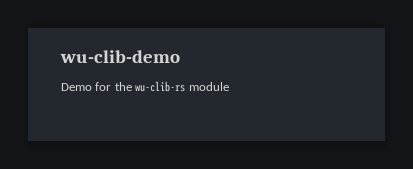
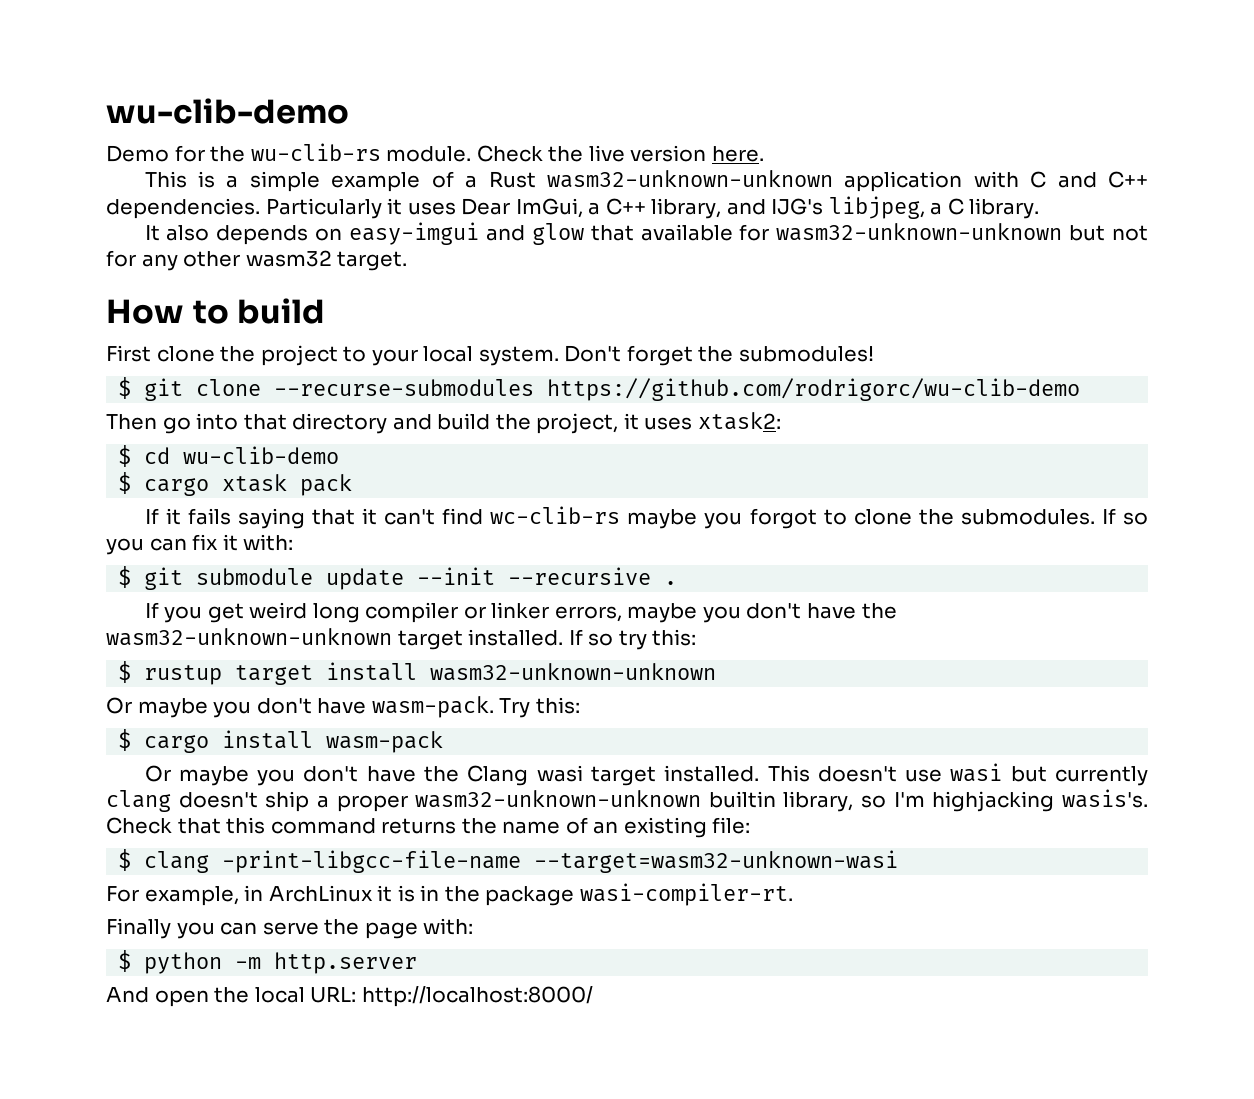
- Demo for the wu-clib-rs module
+ Demo for the wu-clib-rs module. Check the live version here.
+ This is a simple example of a Rust wasm32-unknown-unknown application with C and C++ dependencies. Particularly it uses Dear ImGui, a C++ library, and IJG's libjpeg, a C library.
+ It also depends on easy-imgui and glow that available for wasm32-unknown-unknown but not for any other wasm32 target.
+ How to build
+ First clone the project to your local system. Don't forget the submodules!
+ $ git clone --recurse-submodules https://github.com/rodrigorc/wu-clib-demo
+ Then go into that directory and build the project, it uses xtask2:
+ $ cd wu-clib-demo
+ $ cargo xtask pack
+ If it fails saying that it can't find wc-clib-rs maybe you forgot to clone the submodules. If so you can fix it with:
+ $ git submodule update --init --recursive .
+ If you get weird long compiler or linker errors, maybe you don't have the wasm32-unknown-unknown target installed. If so try this:
+ $ rustup target install wasm32-unknown-unknown
+ Or maybe you don't have wasm-pack. Try this:
+ $ cargo install wasm-pack
+ Or maybe you don't have the Clang wasi target installed. This doesn't use wasi but currently clang doesn't ship a proper wasm32-unknown-unknown builtin library, so I'm highjacking wasis's. Check that this command returns the name of an existing file:
+ $ clang -print-libgcc-file-name --target=wasm32-unknown-wasi
+ For example, in ArchLinux it is in the package wasi-compiler-rt.
+ Finally you can serve the page with:
+ $ python -m http.server
+ And open the local URL: http://localhost:8000/

